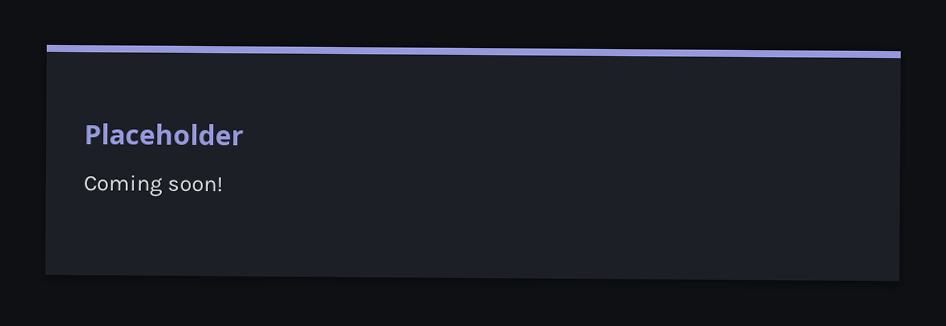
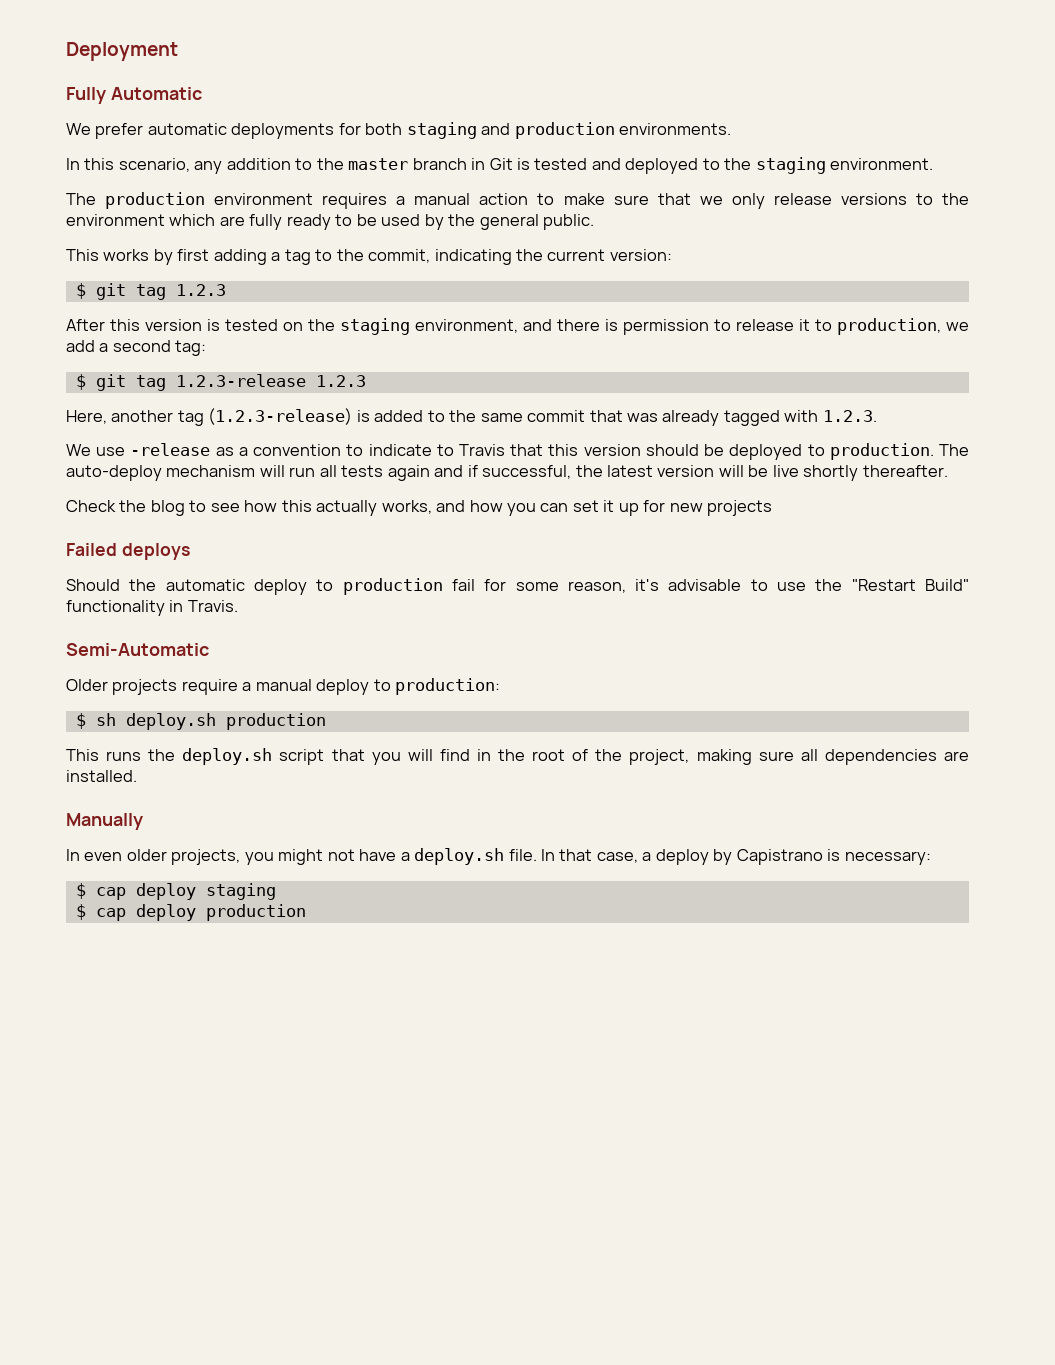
- Placeholder
- Coming soon!
+ Deployment
+ Fully Automatic
+ We prefer automatic deployments for both staging and production environments.
+ In this scenario, any addition to the master branch in Git is tested and deployed to the staging environment.
+ The production environment requires a manual action to make sure that we only release versions to the environment which are fully ready to be used by the general public.
+ This works by first adding a tag to the commit, indicating the current version:
+ $ git tag 1.2.3
+ After this version is tested on the staging environment, and there is permission to release it to production, we add a second tag:
+ $ git tag 1.2.3-release 1.2.3
+ Here, another tag (1.2.3-release) is added to the same commit that was already tagged with 1.2.3.
+ We use -release as a convention to indicate to Travis that this version should be deployed to production. The auto-deploy mechanism will run all tests again and if successful, the latest version will be live shortly thereafter.
+ Check the blog to see how this actually works, and how you can set it up for new projects
+ Failed deploys
+ Should the automatic deploy to production fail for some reason, it's advisable to use the "Restart Build" functionality in Travis.
+ Semi-Automatic
+ Older projects require a manual deploy to production:
+ $ sh deploy.sh production
+ This runs the deploy.sh script that you will find in the root of the project, making sure all dependencies are installed.
+ Manually
+ In even older projects, you might not have a deploy.sh file. In that case, a deploy by Capistrano is necessary:
+ $ cap deploy staging
+ $ cap deploy production

